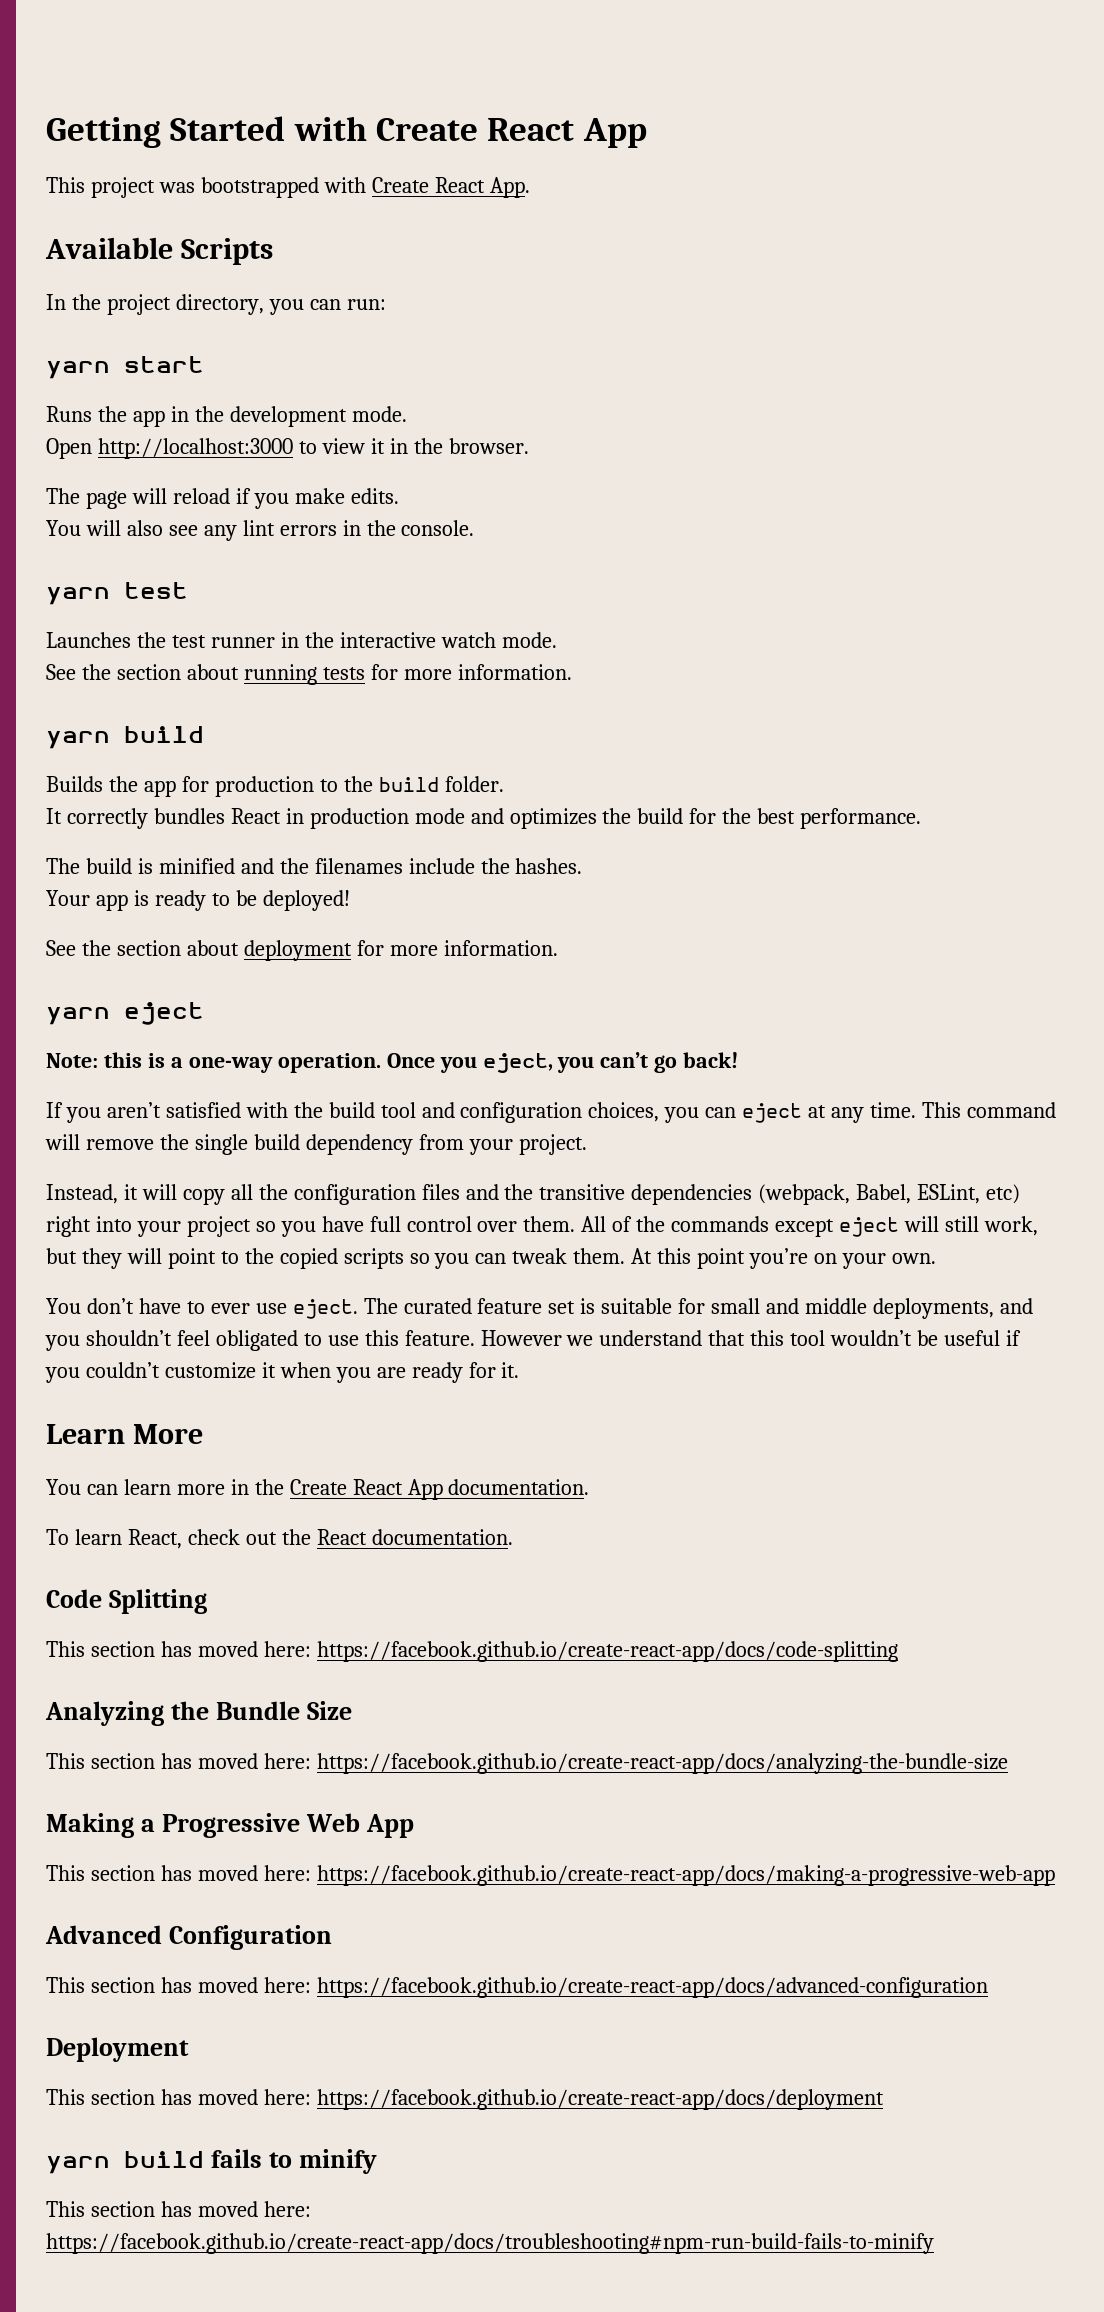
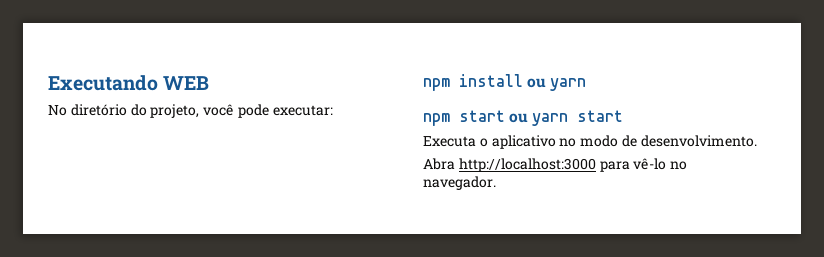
- Getting Started with Create React App
- This project was bootstrapped with Create React App.
- Available Scripts
- In the project directory, you can run:
- yarn start
- Runs the app in the development mode.
- Open http://localhost:3000 to view it in the browser.
- The page will reload if you make edits.
- You will also see any lint errors in the console.
- yarn test
- Launches the test runner in the interactive watch mode.
- See the section about running tests for more information.
- yarn build
- Builds the app for production to the build folder.
- It correctly bundles React in production mode and optimizes the build for the best performance.
- The build is minified and the filenames include the hashes.
- Your app is ready to be deployed!
- See the section about deployment for more information.
- yarn eject
- Note: this is a one-way operation. Once you eject, you can’t go back!
- If you aren’t satisfied with the build tool and configuration choices, you can eject at any time. This command will remove the single build dependency from your project.
- Instead, it will copy all the configuration files and the transitive dependencies (webpack, Babel, ESLint, etc) right into your project so you have full control over them. All of the commands except eject will still work, but they will point to the copied scripts so you can tweak them. At this point you’re on your own.
- You don’t have to ever use eject. The curated feature set is suitable for small and middle deployments, and you shouldn’t feel obligated to use this feature. However we understand that this tool wouldn’t be useful if you couldn’t customize it when you are ready for it.
- Learn More
- You can learn more in the Create React App documentation.
- To learn React, check out the React documentation.
- Code Splitting
- This section has moved here: https://facebook.github.io/create-react-app/docs/code-splitting
- Analyzing the Bundle Size
- This section has moved here: https://facebook.github.io/create-react-app/docs/analyzing-the-bundle-size
- Making a Progressive Web App
- This section has moved here: https://facebook.github.io/create-react-app/docs/making-a-progressive-web-app
- Advanced Configuration
- This section has moved here: https://facebook.github.io/create-react-app/docs/advanced-configuration
- Deployment
- This section has moved here: https://facebook.github.io/create-react-app/docs/deployment
- yarn build fails to minify
- This section has moved here: https://facebook.github.io/create-react-app/docs/troubleshooting#npm-run-build-fails-to-minify
+ Executando WEB
+ No diretório do projeto, você pode executar:
+ npm install ou yarn
+ npm start ou yarn start
+ Executa o aplicativo no modo de desenvolvimento.
+ Abra http://localhost:3000 para vê-lo no navegador.

